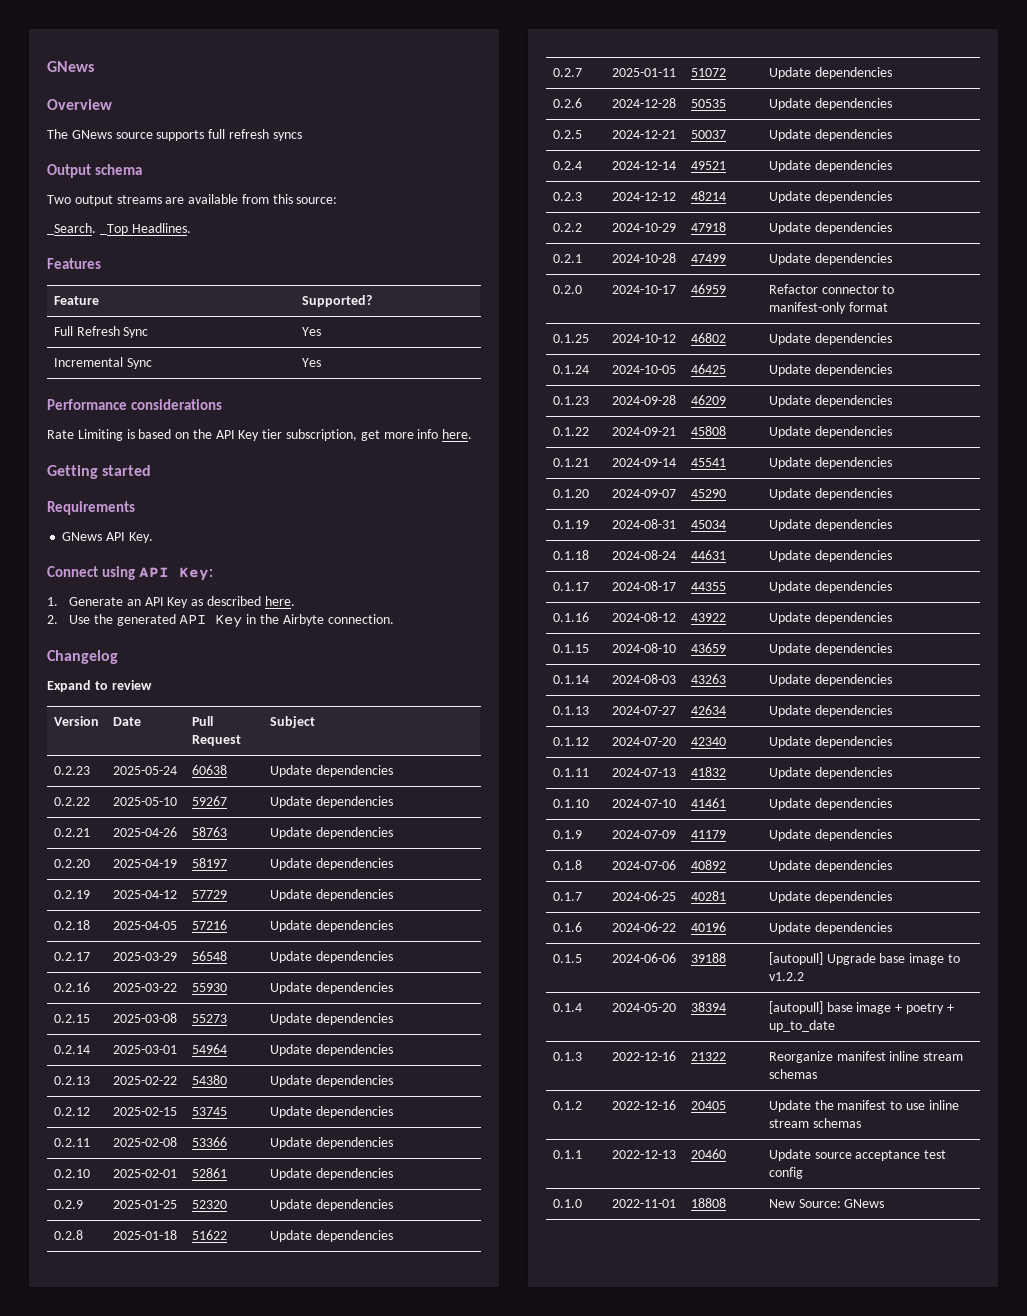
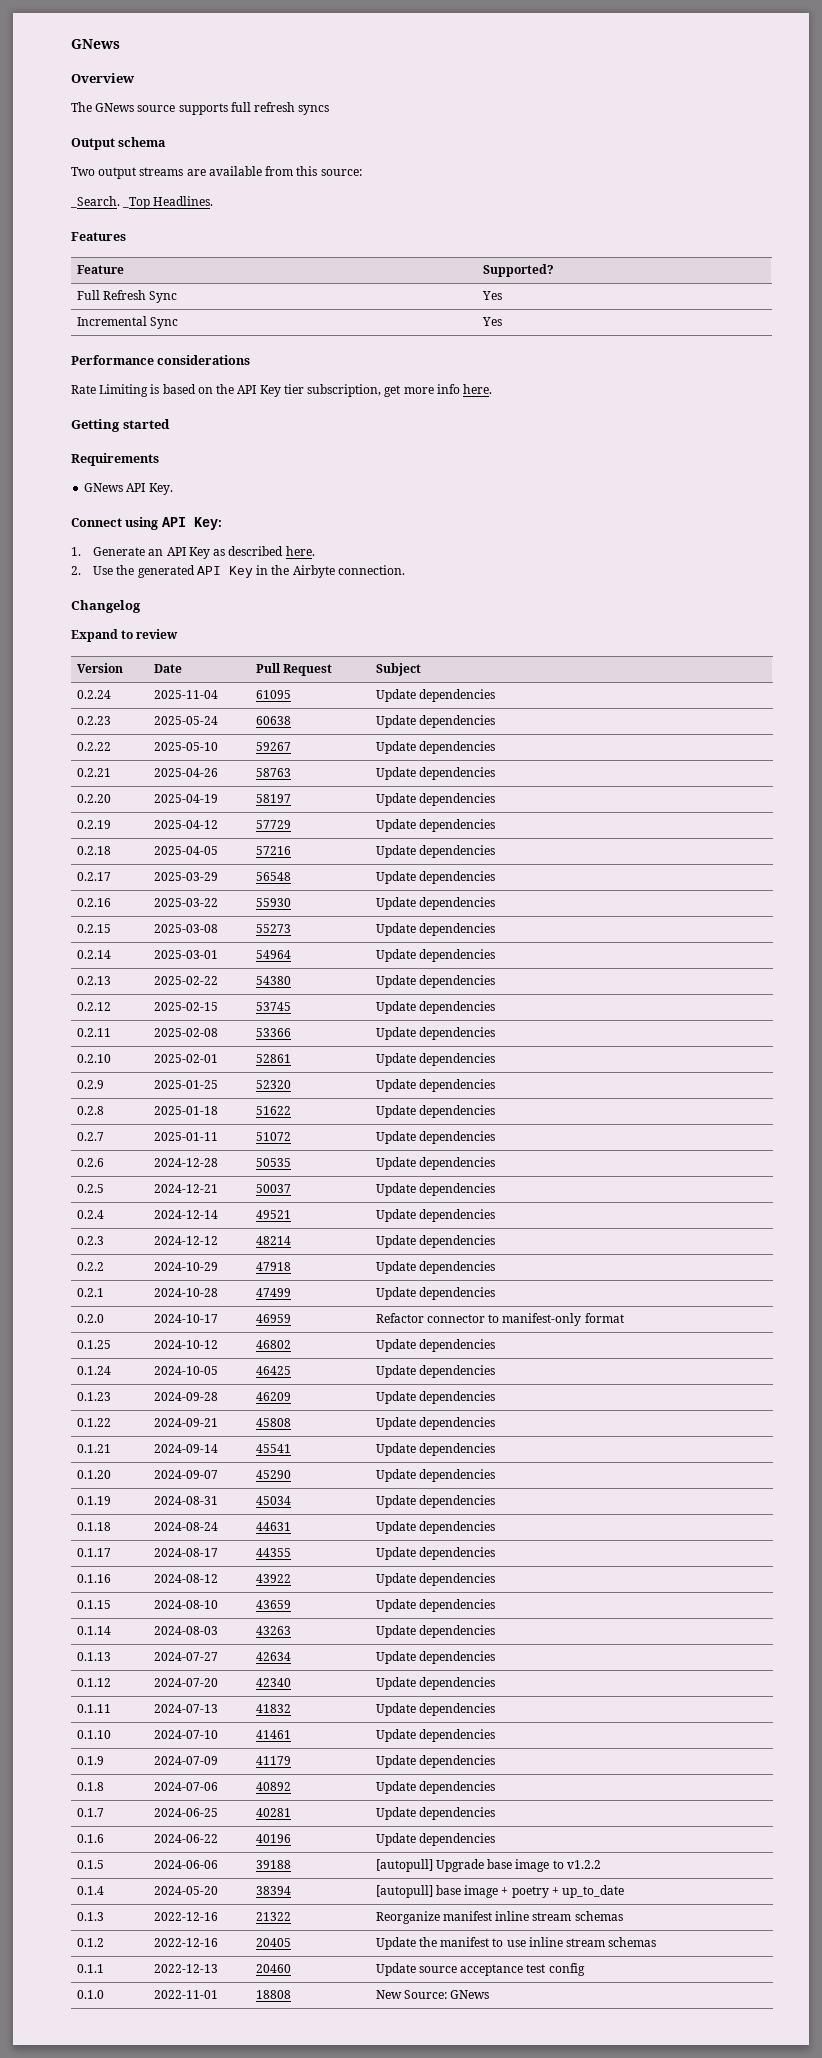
+ 0.2.24 | 2025-11-04 | 61095 | Update dependencies

